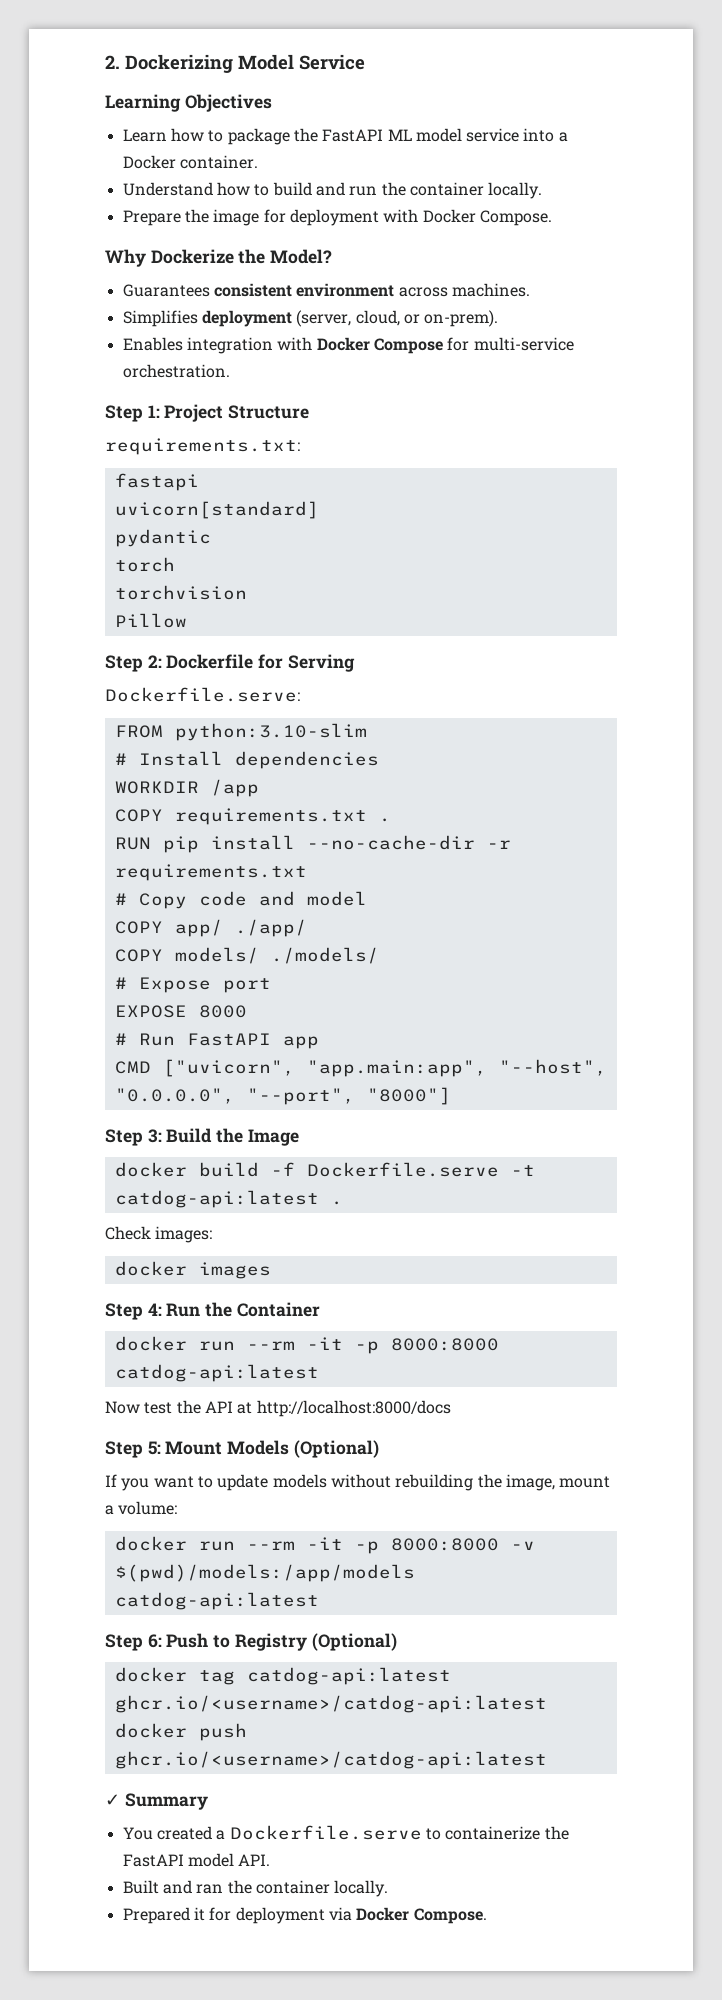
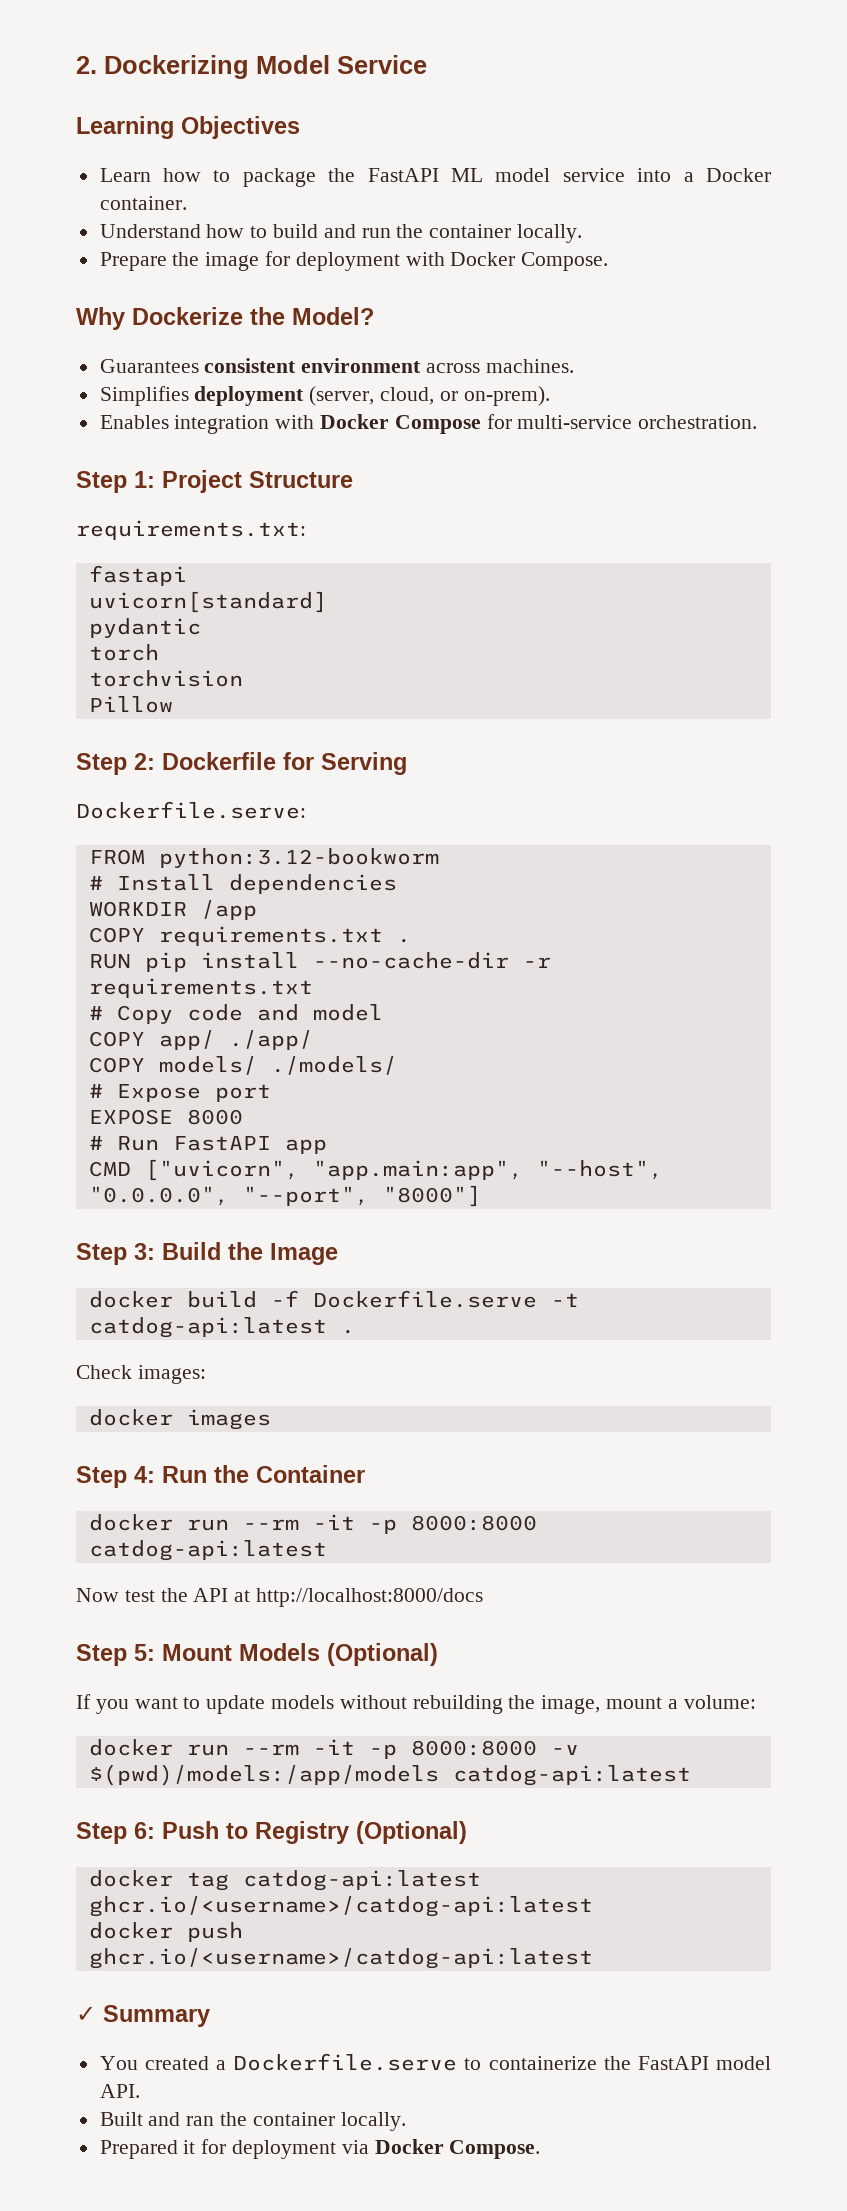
- FROM python:3.10-slim
+ FROM python:3.12-bookworm

